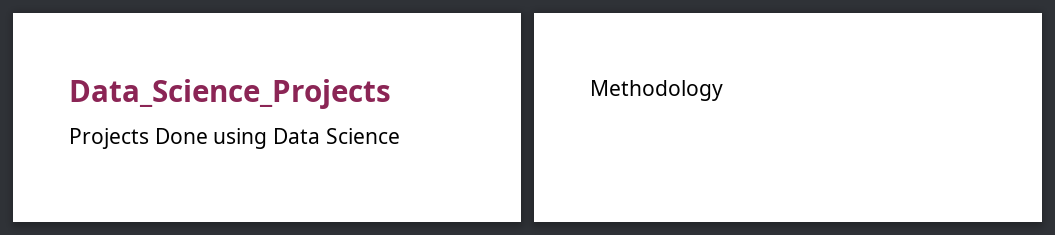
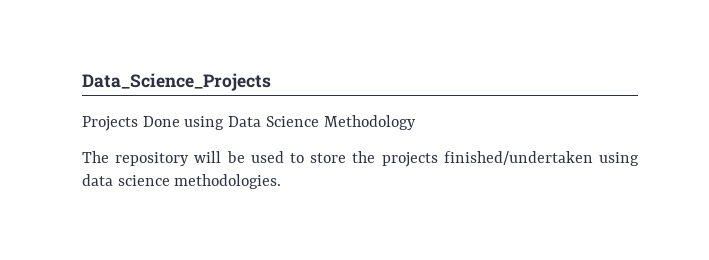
+ The repository will be used to store the projects finished/undertaken using data science methodologies.

